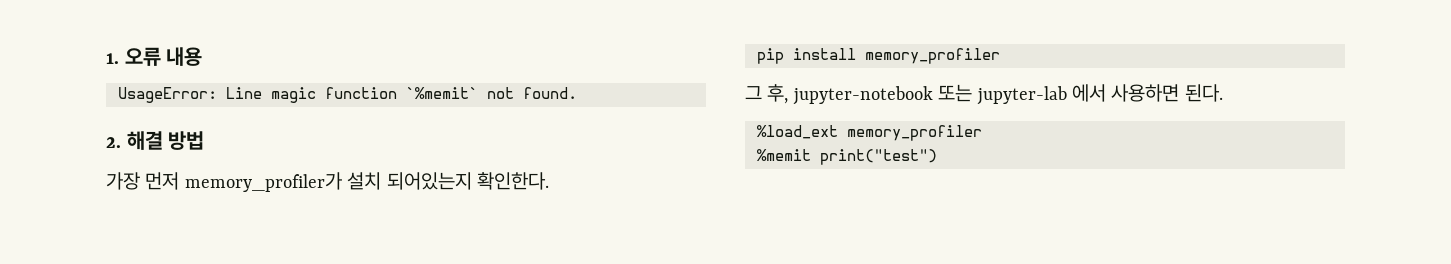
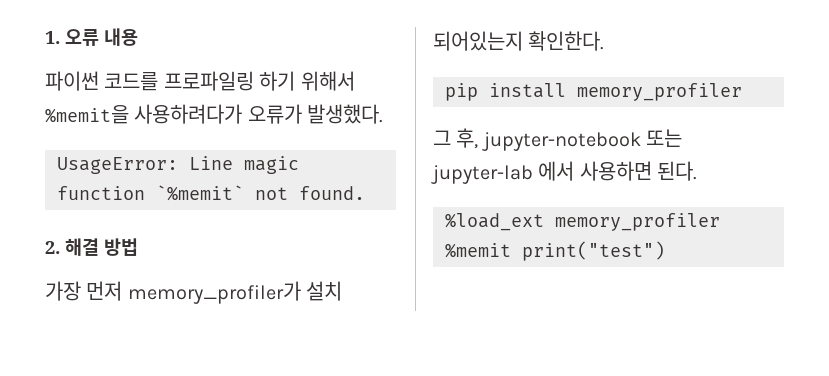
+ 파이썬 코드를 프로파일링 하기 위해서 %memit을 사용하려다가 오류가 발생했다.

